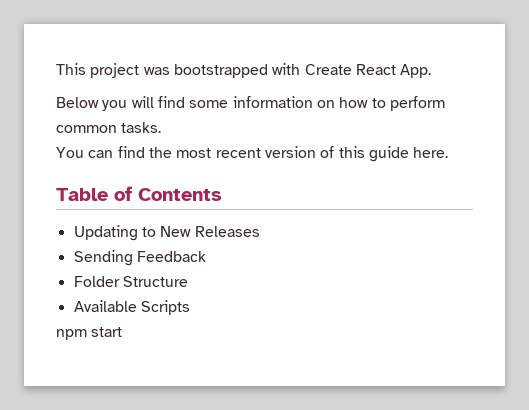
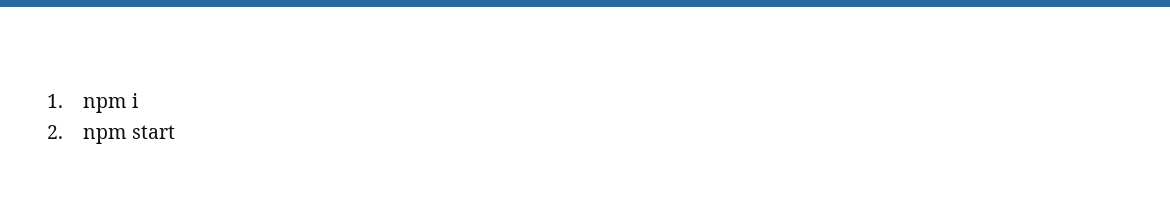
- This project was bootstrapped with Create React App.
- Below you will find some information on how to perform common tasks.
- You can find the most recent version of this guide here.
- Table of Contents
- Updating to New Releases
- Sending Feedback
- Folder Structure
- Available Scripts
- npm start
+ 1. npm i
+ 2. npm start

